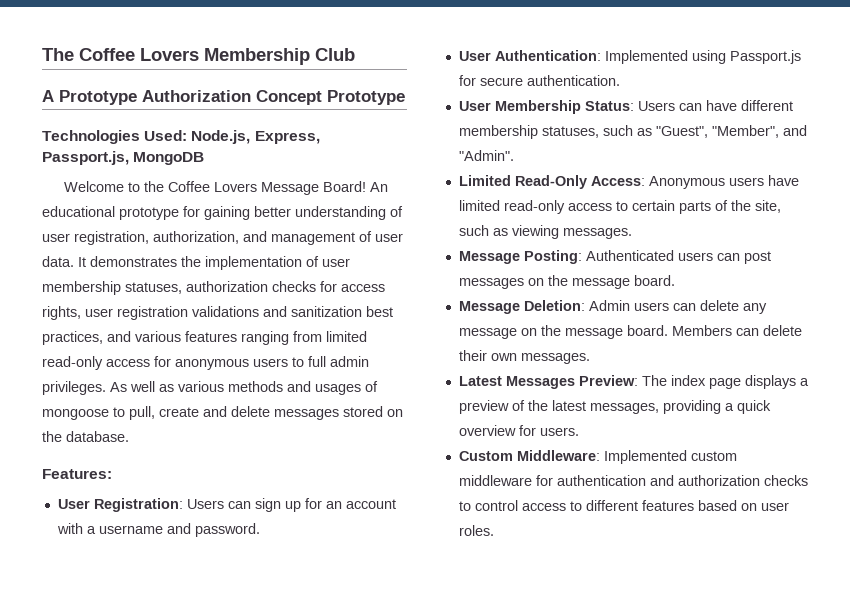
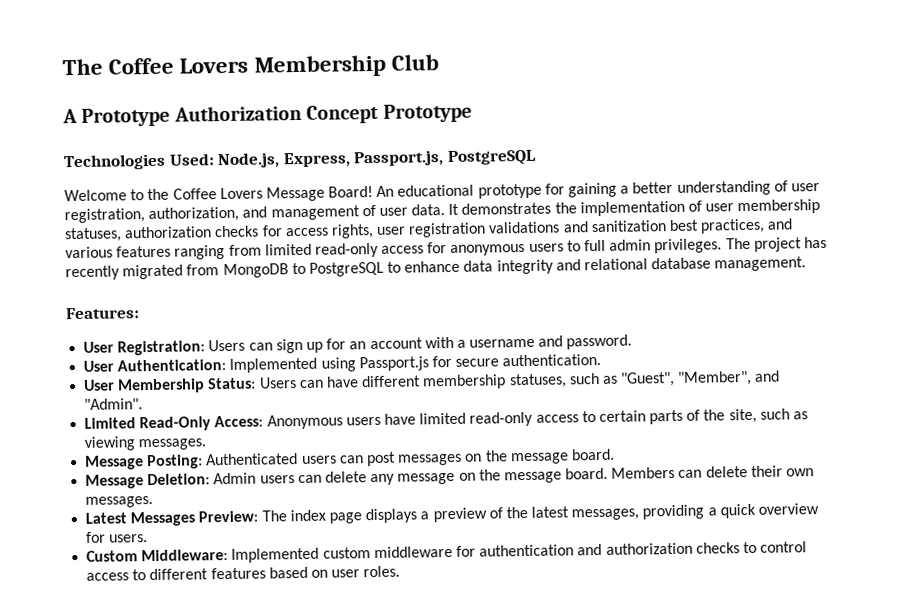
- Technologies Used: Node.js, Express, Passport.js, MongoDB
+ Technologies Used: Node.js, Express, Passport.js, PostgreSQL
- An educational prototype for gaining better understanding of user registration, authorization, and management of user data.
+ An educational prototype for gaining a better understanding of user registration, authorization, and management of user data.
- As well as various methods and usages of mongoose to pull, create and delete messages stored on the database.
+ The project has recently migrated from MongoDB to PostgreSQL to enhance data integrity and relational database management.

